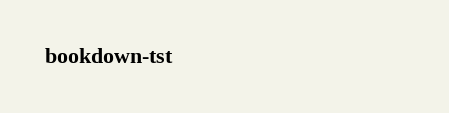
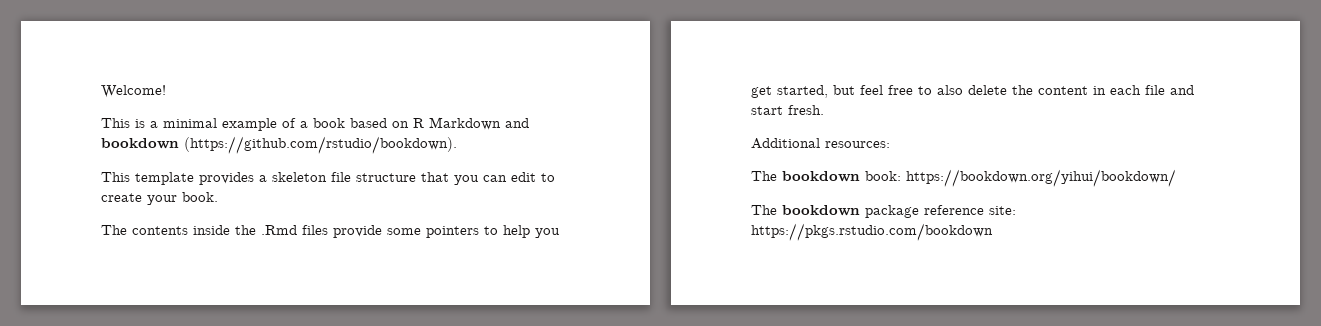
- bookdown-tst
+ Welcome!
+ This is a minimal example of a book based on R Markdown and bookdown (https://github.com/rstudio/bookdown).
+ This template provides a skeleton file structure that you can edit to create your book.
+ The contents inside the .Rmd files provide some pointers to help you get started, but feel free to also delete the content in each file and start fresh.
+ Additional resources:
+ The bookdown book: https://bookdown.org/yihui/bookdown/
+ The bookdown package reference site: https://pkgs.rstudio.com/bookdown

